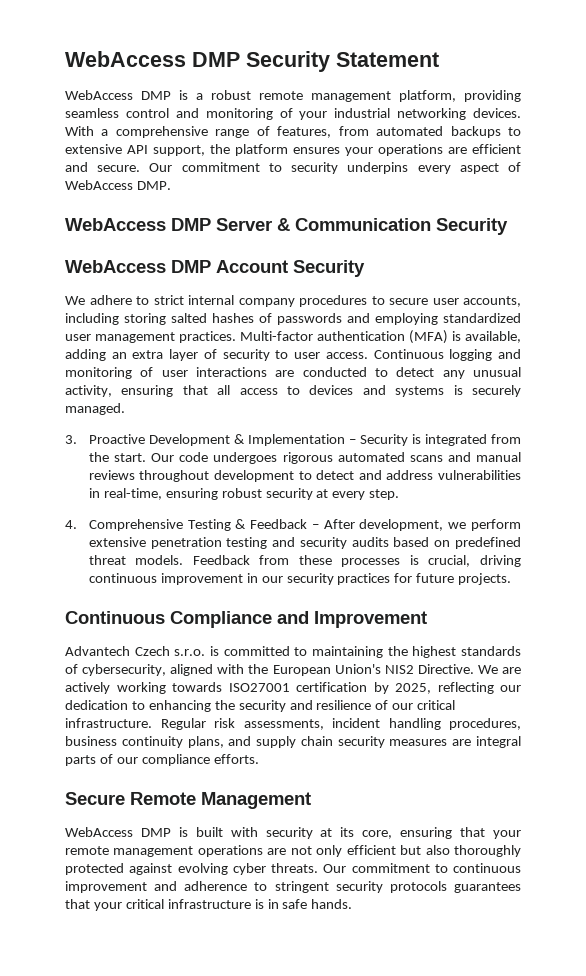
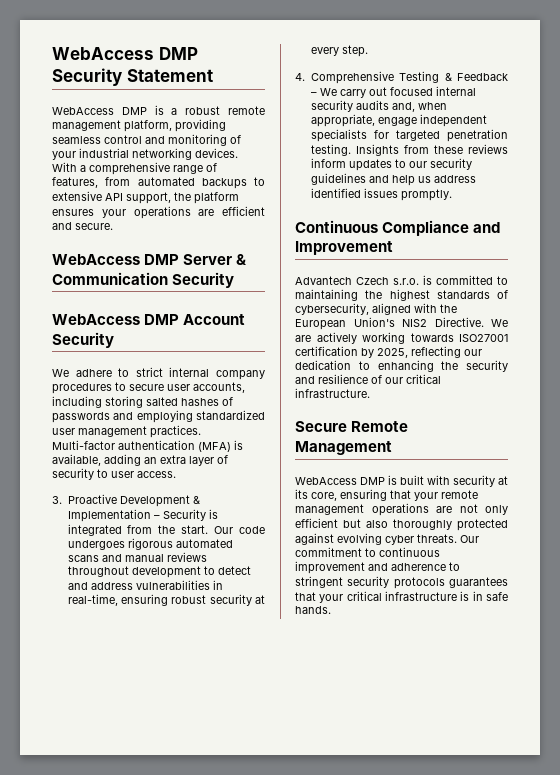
- Our commitment to security underpins every aspect of WebAccess DMP.
- Continuous logging and monitoring of user interactions are conducted to detect any unusual activity, ensuring that all access to devices and systems is securely managed.
- 4. Comprehensive Testing & Feedback – After development, we perform extensive penetration testing and security audits based on predefined threat models. Feedback from these processes is crucial, driving continuous improvement in our security practices for future projects.
+ 4. Comprehensive Testing & Feedback – We carry out focused internal security audits and, when appropriate, engage independent specialists for targeted penetration testing. Insights from these reviews inform updates to our security guidelines and help us address identified issues promptly.
- Regular risk assessments, incident handling procedures, business continuity plans, and supply chain security measures are integral parts of our compliance efforts.

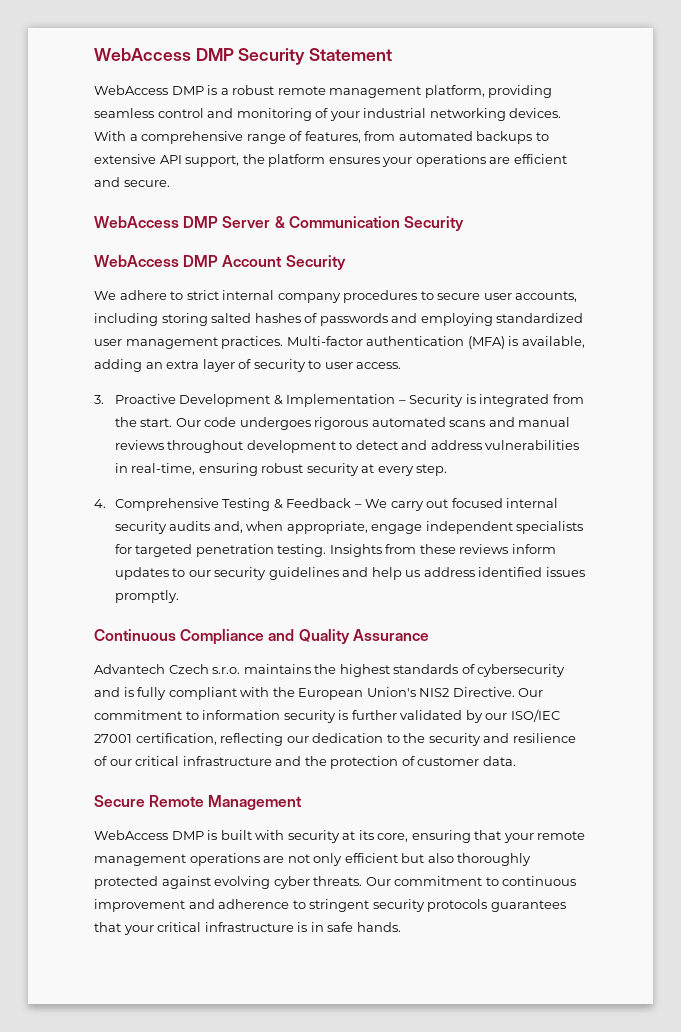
- Continuous Compliance and Improvement
+ Continuous Compliance and Quality Assurance
- Advantech Czech s.r.o. is committed to maintaining the highest standards of cybersecurity, aligned with the European Union's NIS2 Directive.
+ Advantech Czech s.r.o. maintains the highest standards of cybersecurity and is fully compliant with the European Union's NIS2 Directive.
- We are actively working towards ISO27001 certification by 2025, reflecting our dedication to enhancing the security and resilience of our critical infrastructure.
+ Our commitment to information security is further validated by our ISO/IEC 27001 certification, reflecting our dedication to the security and resilience of our critical infrastructure and the protection of customer data.

